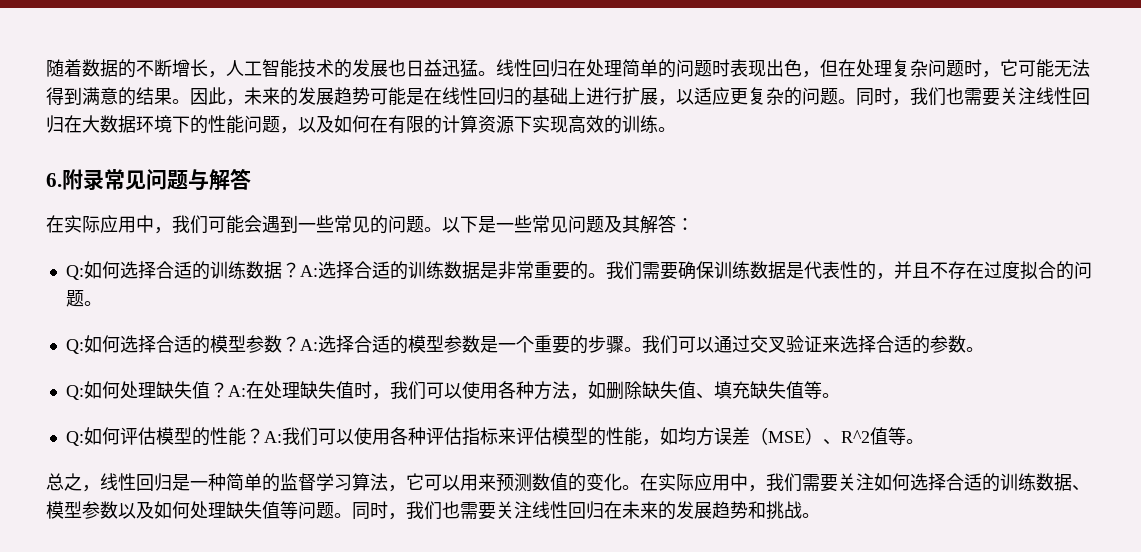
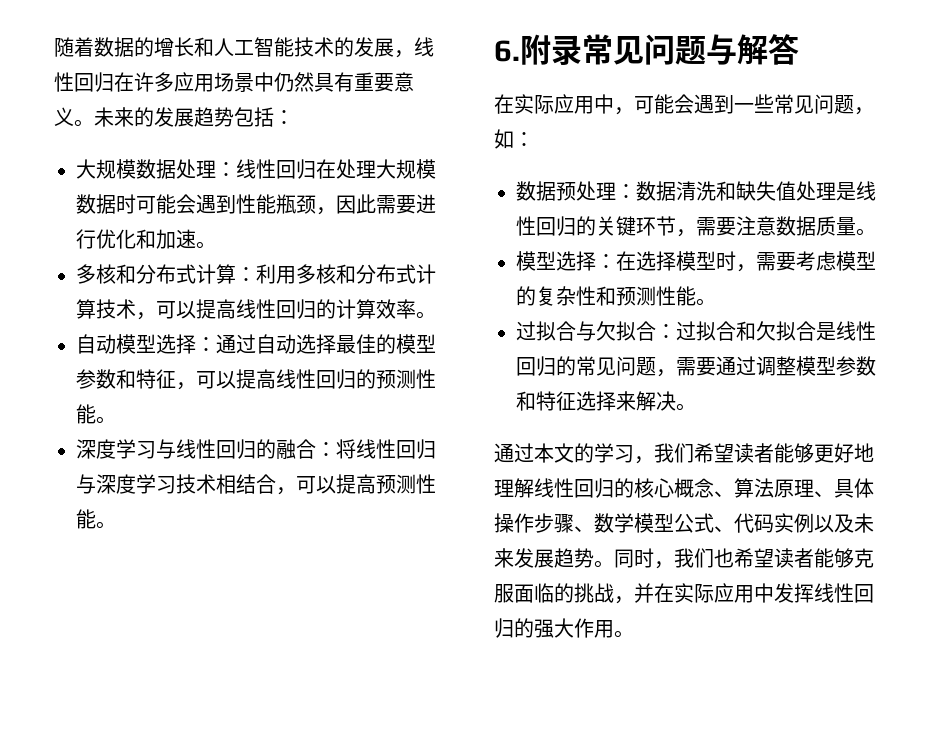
- 随着数据的不断增长，人工智能技术的发展也日益迅猛。线性回归在处理简单的问题时表现出色，但在处理复杂问题时，它可能无法得到满意的结果。因此，未来的发展趋势可能是在线性回归的基础上进行扩展，以适应更复杂的问题。同时，我们也需要关注线性回归在大数据环境下的性能问题，以及如何在有限的计算资源下实现高效的训练。
+ 随着数据的增长和人工智能技术的发展，线性回归在许多应用场景中仍然具有重要意义。未来的发展趋势包括：
+ 大规模数据处理：线性回归在处理大规模数据时可能会遇到性能瓶颈，因此需要进行优化和加速。
+ 多核和分布式计算：利用多核和分布式计算技术，可以提高线性回归的计算效率。
+ 自动模型选择：通过自动选择最佳的模型参数和特征，可以提高线性回归的预测性能。
+ 深度学习与线性回归的融合：将线性回归与深度学习技术相结合，可以提高预测性能。
- 在实际应用中，我们可能会遇到一些常见的问题。以下是一些常见问题及其解答：
- Q:如何选择合适的训练数据？A:选择合适的训练数据是非常重要的。我们需要确保训练数据是代表性的，并且不存在过度拟合的问题。
- Q:如何选择合适的模型参数？A:选择合适的模型参数是一个重要的步骤。我们可以通过交叉验证来选择合适的参数。
- Q:如何处理缺失值？A:在处理缺失值时，我们可以使用各种方法，如删除缺失值、填充缺失值等。
- Q:如何评估模型的性能？A:我们可以使用各种评估指标来评估模型的性能，如均方误差（MSE）、R^2值等。
- 总之，线性回归是一种简单的监督学习算法，它可以用来预测数值的变化。在实际应用中，我们需要关注如何选择合适的训练数据、模型参数以及如何处理缺失值等问题。同时，我们也需要关注线性回归在未来的发展趋势和挑战。
+ 在实际应用中，可能会遇到一些常见问题，如：
+ 数据预处理：数据清洗和缺失值处理是线性回归的关键环节，需要注意数据质量。
+ 模型选择：在选择模型时，需要考虑模型的复杂性和预测性能。
+ 过拟合与欠拟合：过拟合和欠拟合是线性回归的常见问题，需要通过调整模型参数和特征选择来解决。
+ 通过本文的学习，我们希望读者能够更好地理解线性回归的核心概念、算法原理、具体操作步骤、数学模型公式、代码实例以及未来发展趋势。同时，我们也希望读者能够克服面临的挑战，并在实际应用中发挥线性回归的强大作用。

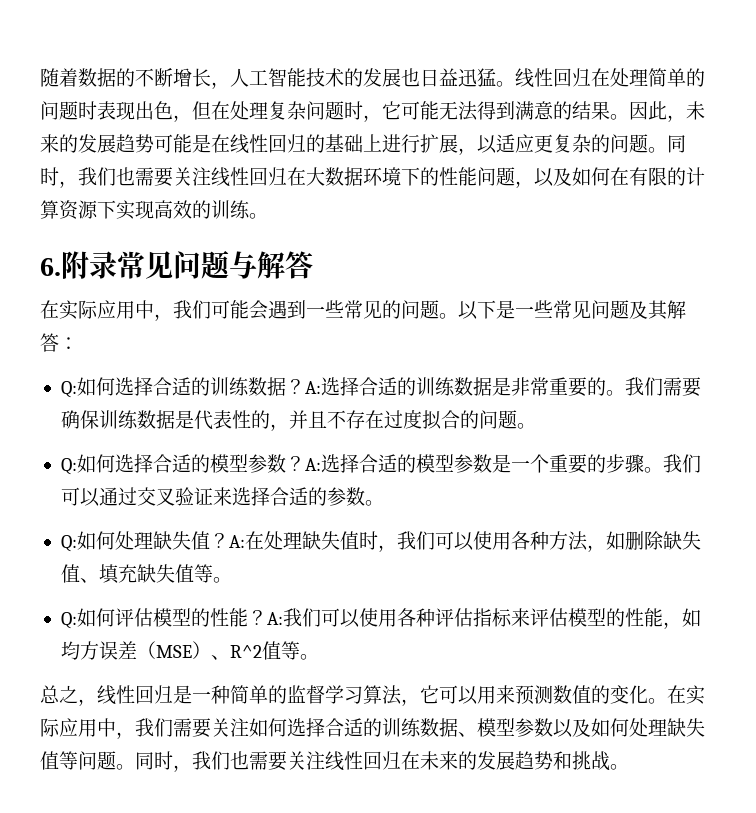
- 随着数据的增长和人工智能技术的发展，线性回归在许多应用场景中仍然具有重要意义。未来的发展趋势包括：
- 大规模数据处理：线性回归在处理大规模数据时可能会遇到性能瓶颈，因此需要进行优化和加速。
- 多核和分布式计算：利用多核和分布式计算技术，可以提高线性回归的计算效率。
- 自动模型选择：通过自动选择最佳的模型参数和特征，可以提高线性回归的预测性能。
- 深度学习与线性回归的融合：将线性回归与深度学习技术相结合，可以提高预测性能。
+ 随着数据的不断增长，人工智能技术的发展也日益迅猛。线性回归在处理简单的问题时表现出色，但在处理复杂问题时，它可能无法得到满意的结果。因此，未来的发展趋势可能是在线性回归的基础上进行扩展，以适应更复杂的问题。同时，我们也需要关注线性回归在大数据环境下的性能问题，以及如何在有限的计算资源下实现高效的训练。
- 在实际应用中，可能会遇到一些常见问题，如：
- 数据预处理：数据清洗和缺失值处理是线性回归的关键环节，需要注意数据质量。
- 模型选择：在选择模型时，需要考虑模型的复杂性和预测性能。
- 过拟合与欠拟合：过拟合和欠拟合是线性回归的常见问题，需要通过调整模型参数和特征选择来解决。
- 通过本文的学习，我们希望读者能够更好地理解线性回归的核心概念、算法原理、具体操作步骤、数学模型公式、代码实例以及未来发展趋势。同时，我们也希望读者能够克服面临的挑战，并在实际应用中发挥线性回归的强大作用。
+ 在实际应用中，我们可能会遇到一些常见的问题。以下是一些常见问题及其解答：
+ Q:如何选择合适的训练数据？A:选择合适的训练数据是非常重要的。我们需要确保训练数据是代表性的，并且不存在过度拟合的问题。
+ Q:如何选择合适的模型参数？A:选择合适的模型参数是一个重要的步骤。我们可以通过交叉验证来选择合适的参数。
+ Q:如何处理缺失值？A:在处理缺失值时，我们可以使用各种方法，如删除缺失值、填充缺失值等。
+ Q:如何评估模型的性能？A:我们可以使用各种评估指标来评估模型的性能，如均方误差（MSE）、R^2值等。
+ 总之，线性回归是一种简单的监督学习算法，它可以用来预测数值的变化。在实际应用中，我们需要关注如何选择合适的训练数据、模型参数以及如何处理缺失值等问题。同时，我们也需要关注线性回归在未来的发展趋势和挑战。

